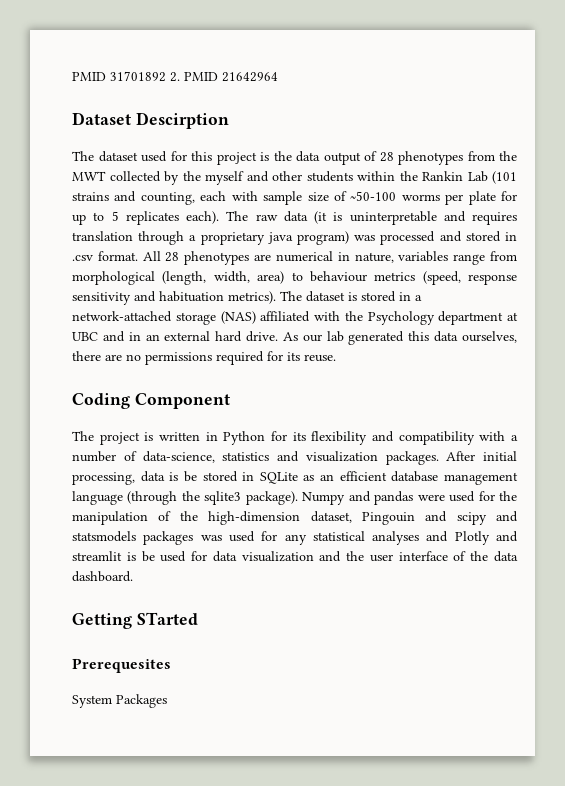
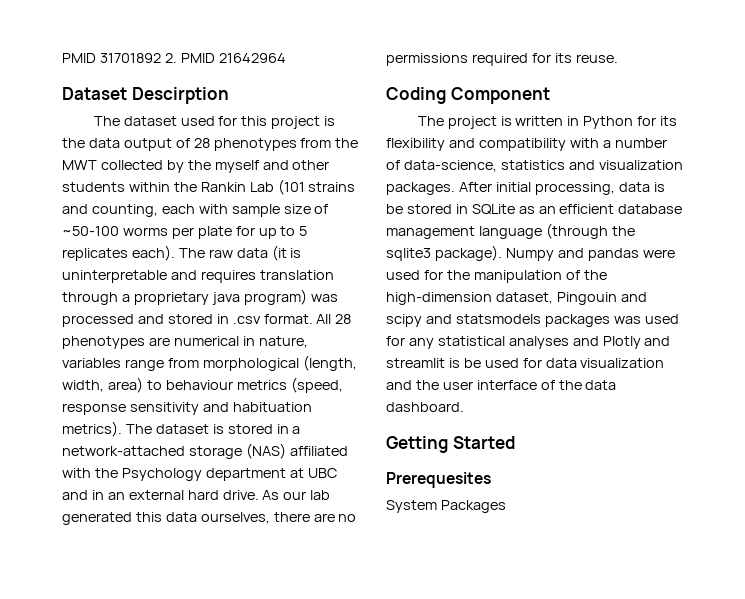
- Getting STarted
+ Getting Started

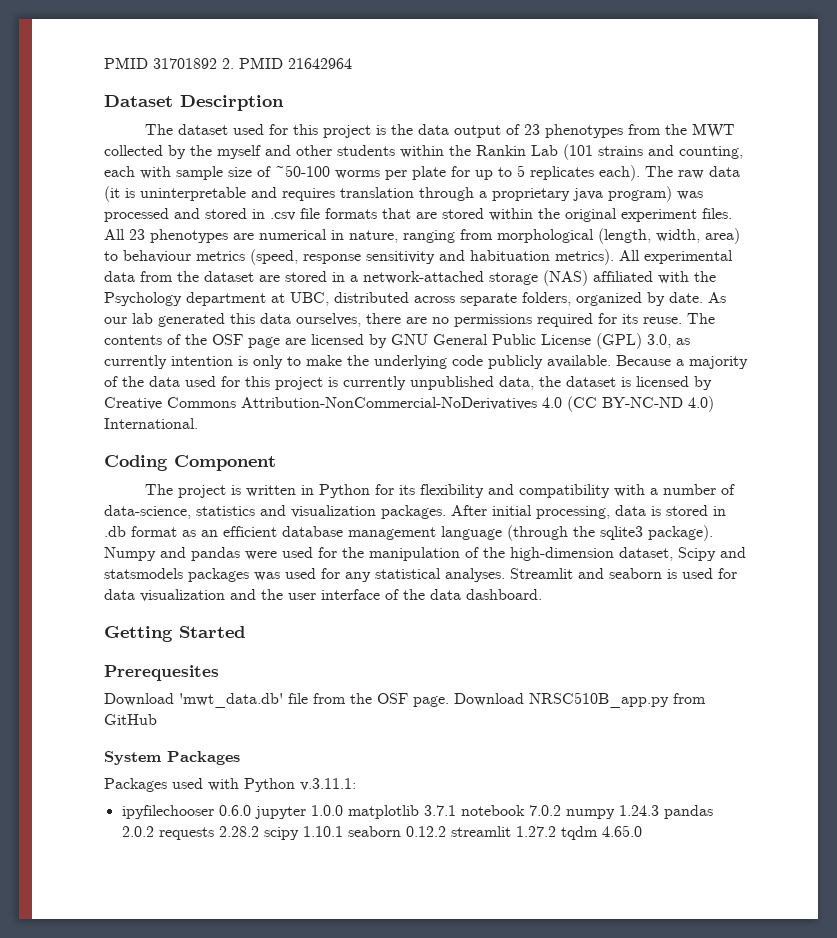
- The dataset used for this project is the data output of 28 phenotypes from the MWT collected by the myself and other students within the Rankin Lab (101 strains and counting, each with sample size of ~50-100 worms per plate for up to 5 replicates each).
+ The dataset used for this project is the data output of 23 phenotypes from the MWT collected by the myself and other students within the Rankin Lab (101 strains and counting, each with sample size of ~50-100 worms per plate for up to 5 replicates each).
- The raw data (it is uninterpretable and requires translation through a proprietary java program) was processed and stored in .csv format. All 28 phenotypes are numerical in nature, variables range from morphological (length, width, area) to behaviour metrics (speed, response sensitivity and habituation metrics).
+ The raw data (it is uninterpretable and requires translation through a proprietary java program) was processed and stored in .csv file formats that are stored within the original experiment files. All 23 phenotypes are numerical in nature, ranging from morphological (length, width, area) to behaviour metrics (speed, response sensitivity and habituation metrics).
- The dataset is stored in a network-attached storage (NAS) affiliated with the Psychology department at UBC and in an external hard drive.
+ All experimental data from the dataset are stored in a network-attached storage (NAS) affiliated with the Psychology department at UBC, distributed across separate folders, organized by date.
+ The contents of the OSF page are licensed by GNU General Public License (GPL) 3.0, as currently intention is only to make the underlying code publicly available. Because a majority of the data used for this project is currently unpublished data, the dataset is licensed by Creative Commons Attribution-NonCommercial-NoDerivatives 4.0 (CC BY-NC-ND 4.0) International.
- After initial processing, data is be stored in SQLite as an efficient database management language (through the sqlite3 package).
+ After initial processing, data is stored in .db format as an efficient database management language (through the sqlite3 package).
- Numpy and pandas were used for the manipulation of the high-dimension dataset, Pingouin and scipy and statsmodels packages was used for any statistical analyses and Plotly and streamlit is be used for data visualization and the user interface of the data dashboard.
+ Numpy and pandas were used for the manipulation of the high-dimension dataset, Scipy and statsmodels packages was used for any statistical analyses. Streamlit and seaborn is used for data visualization and the user interface of the data dashboard.
+ Download 'mwt_data.db' file from the OSF page. Download NRSC510B_app.py from GitHub
  System Packages
+ Packages used with Python v.3.11.1:
+ ipyfilechooser 0.6.0 jupyter 1.0.0 matplotlib 3.7.1 notebook 7.0.2 numpy 1.24.3 pandas 2.0.2 requests 2.28.2 scipy 1.10.1 seaborn 0.12.2 streamlit 1.27.2 tqdm 4.65.0

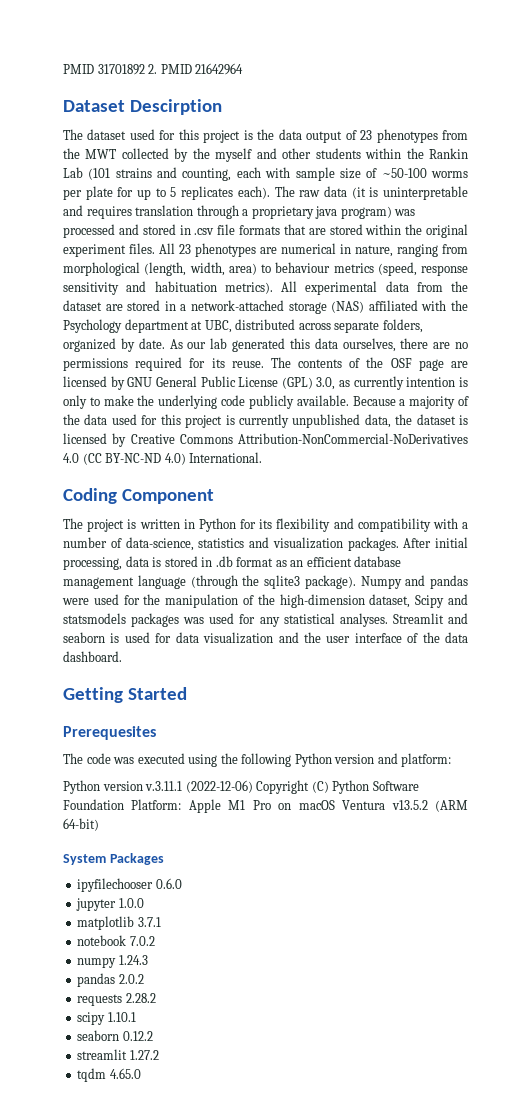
- Download 'mwt_data.db' file from the OSF page. Download NRSC510B_app.py from GitHub
+ The code was executed using the following Python version and platform:
+ Python version v.3.11.1 (2022-12-06) Copyright (C) Python Software Foundation Platform: Apple M1 Pro on macOS Ventura v13.5.2 (ARM 64-bit)
  System Packages
- Packages used with Python v.3.11.1:
- ipyfilechooser 0.6.0 jupyter 1.0.0 matplotlib 3.7.1 notebook 7.0.2 numpy 1.24.3 pandas 2.0.2 requests 2.28.2 scipy 1.10.1 seaborn 0.12.2 streamlit 1.27.2 tqdm 4.65.0
+ ipyfilechooser 0.6.0
+ jupyter 1.0.0
+ matplotlib 3.7.1
+ notebook 7.0.2
+ numpy 1.24.3
+ pandas 2.0.2
+ requests 2.28.2
+ scipy 1.10.1
+ seaborn 0.12.2
+ streamlit 1.27.2
+ tqdm 4.65.0

